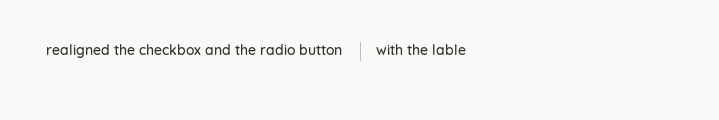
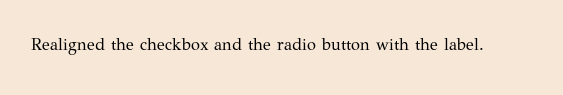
- realigned the checkbox and the radio button with the lable
+ Realigned the checkbox and the radio button with the label.

